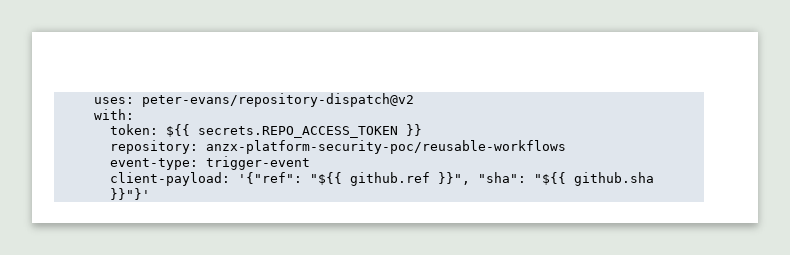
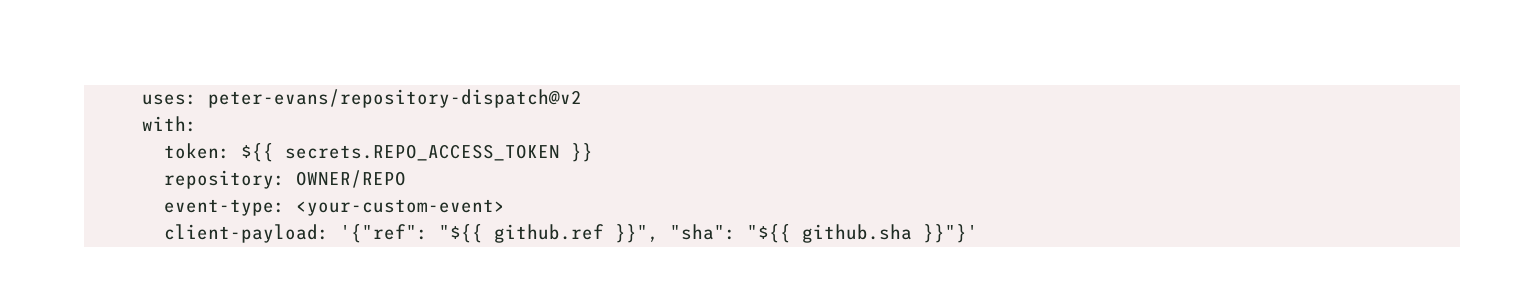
- repository: anzx-platform-security-poc/reusable-workflows
+ repository: OWNER/REPO
- event-type: trigger-event
+ event-type: <your-custom-event>

